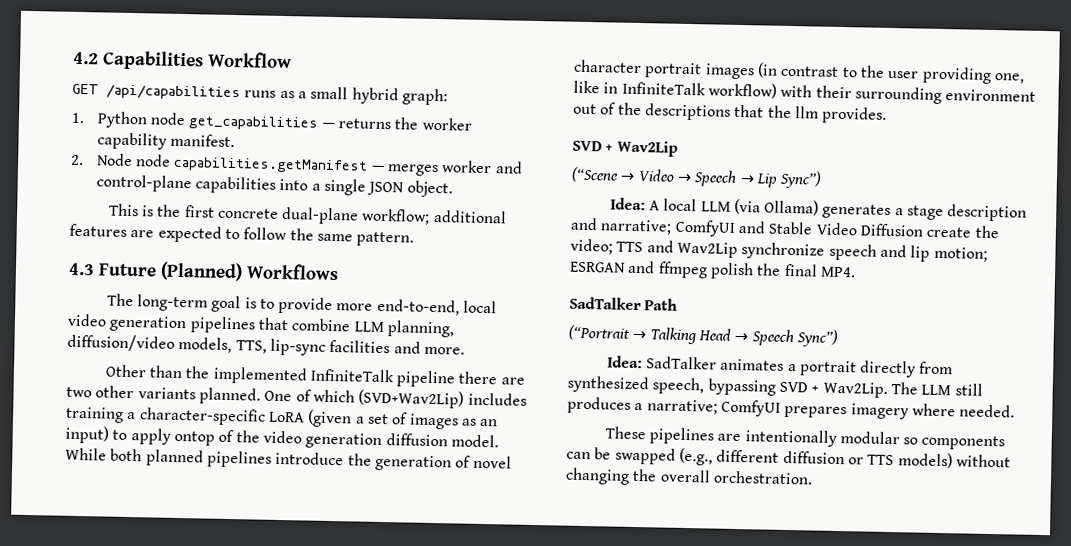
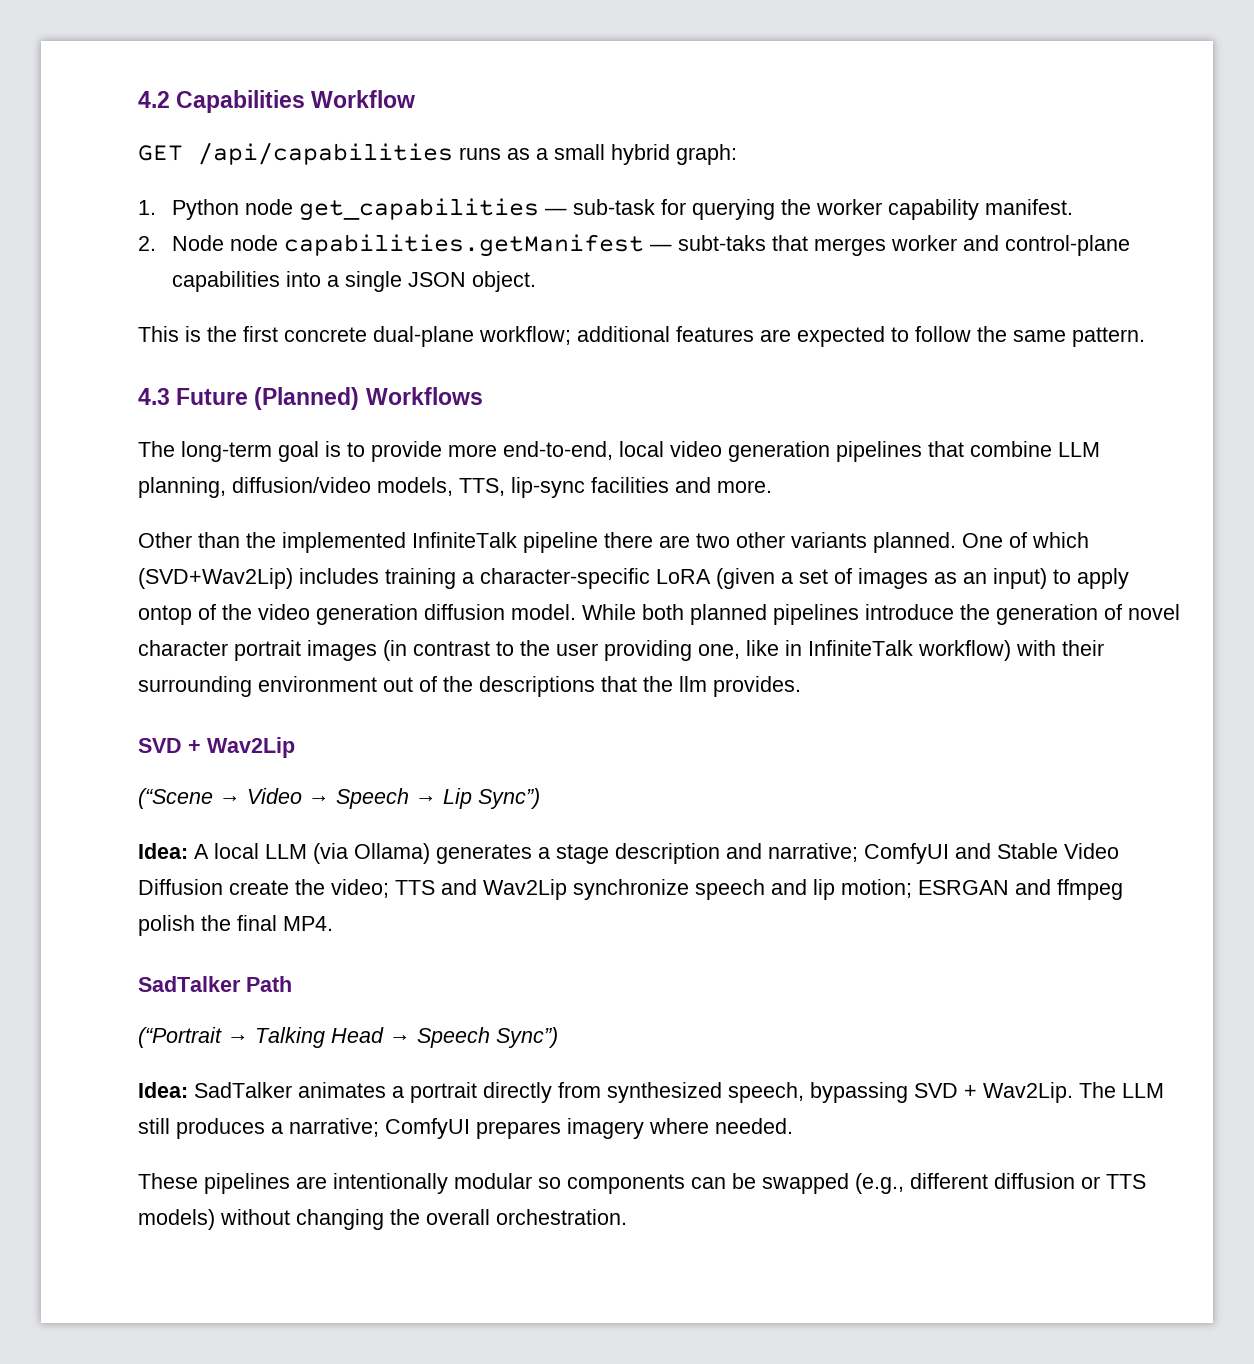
- 1. Python node get_capabilities — returns the worker capability manifest.
+ 1. Python node get_capabilities — sub-task for querying the worker capability manifest.
- 2. Node node capabilities.getManifest — merges worker and control-plane capabilities into a single JSON object.
+ 2. Node node capabilities.getManifest — subt-taks that merges worker and control-plane capabilities into a single JSON object.

